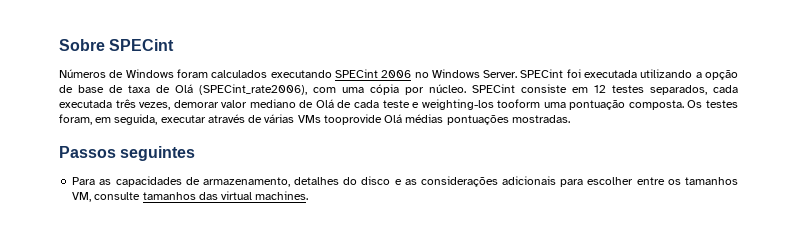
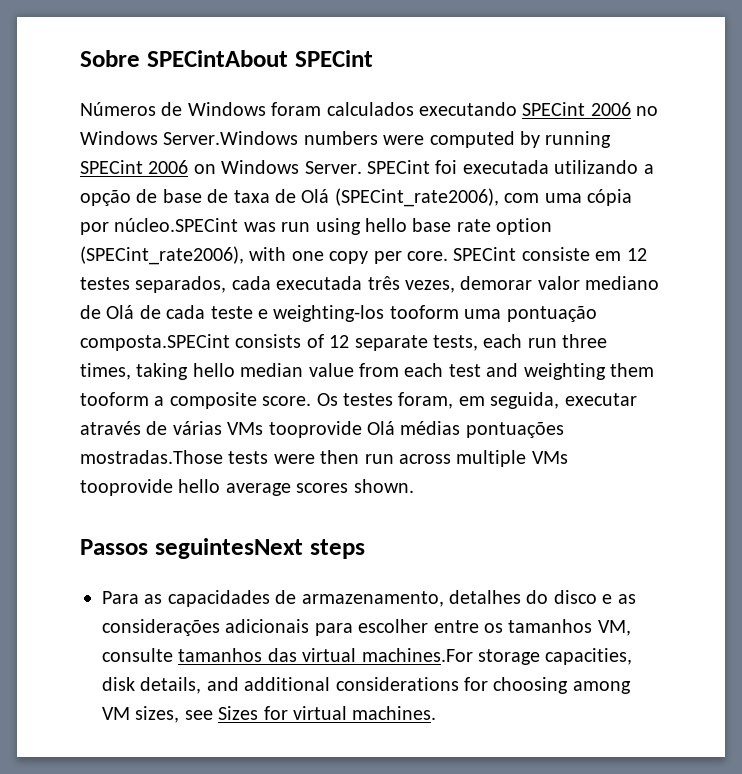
- Sobre SPECint
+ Sobre SPECintAbout SPECint
- Números de Windows foram calculados executando SPECint 2006 no Windows Server.
+ Números de Windows foram calculados executando SPECint 2006 no Windows Server.Windows numbers were computed by running SPECint 2006 on Windows Server.
- SPECint foi executada utilizando a opção de base de taxa de Olá (SPECint_rate2006), com uma cópia por núcleo.
+ SPECint foi executada utilizando a opção de base de taxa de Olá (SPECint_rate2006), com uma cópia por núcleo.SPECint was run using hello base rate option (SPECint_rate2006), with one copy per core.
- SPECint consiste em 12 testes separados, cada executada três vezes, demorar valor mediano de Olá de cada teste e weighting-los tooform uma pontuação composta.
+ SPECint consiste em 12 testes separados, cada executada três vezes, demorar valor mediano de Olá de cada teste e weighting-los tooform uma pontuação composta.SPECint consists of 12 separate tests, each run three times, taking hello median value from each test and weighting them tooform a composite score.
- Os testes foram, em seguida, executar através de várias VMs tooprovide Olá médias pontuações mostradas.
+ Os testes foram, em seguida, executar através de várias VMs tooprovide Olá médias pontuações mostradas.Those tests were then run across multiple VMs tooprovide hello average scores shown.
- Passos seguintes
+ Passos seguintesNext steps
- Para as capacidades de armazenamento, detalhes do disco e as considerações adicionais para escolher entre os tamanhos VM, consulte tamanhos das virtual machines.
+ Para as capacidades de armazenamento, detalhes do disco e as considerações adicionais para escolher entre os tamanhos VM, consulte tamanhos das virtual machines.For storage capacities, disk details, and additional considerations for choosing among VM sizes, see Sizes for virtual machines.

